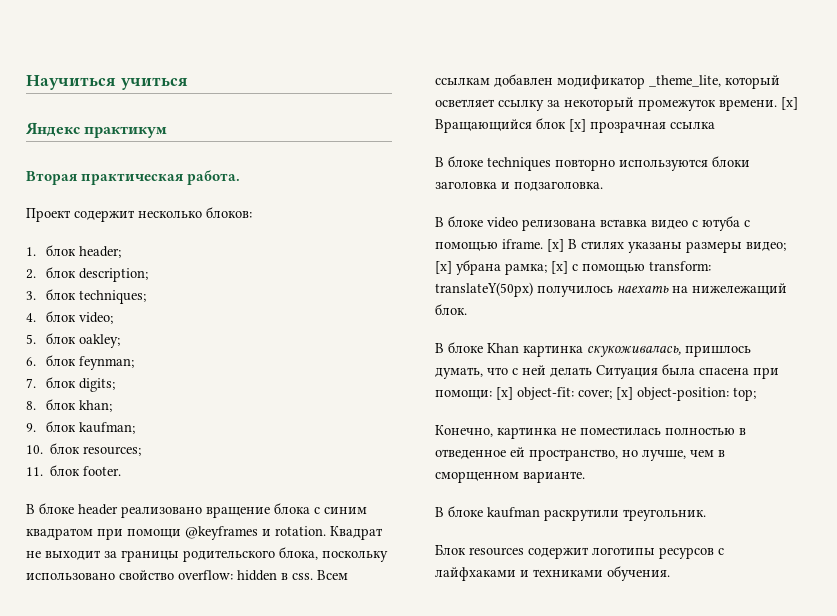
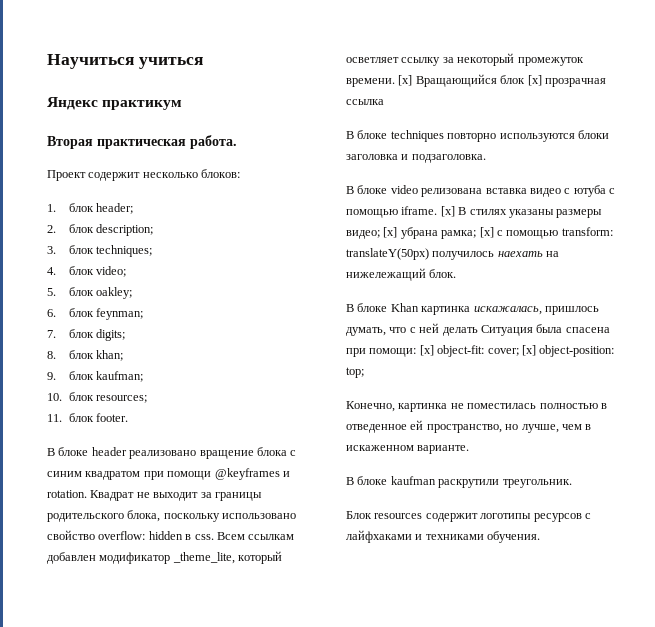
- В блоке Khan картинка скукоживалась, пришлось думать, что с ней делать Ситуация была спасена при помощи: [x] object-fit: cover; [x] object-position: top;
+ В блоке Khan картинка искажалась, пришлось думать, что с ней делать Ситуация была спасена при помощи: [x] object-fit: cover; [x] object-position: top;
- Конечно, картинка не поместилась полностью в отведенное ей пространство, но лучше, чем в сморщенном варианте.
+ Конечно, картинка не поместилась полностью в отведенное ей пространство, но лучше, чем в искаженном варианте.

